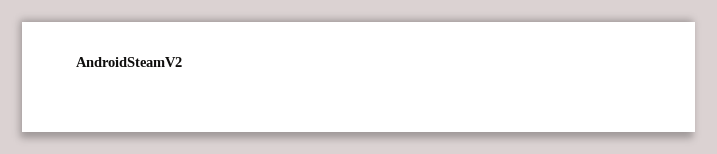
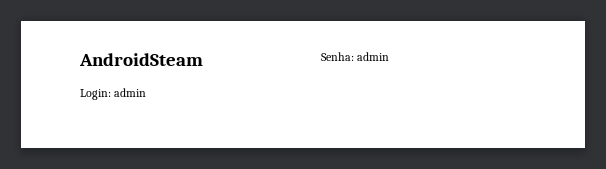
- AndroidSteamV2
+ AndroidSteam
+ Login: admin
+ Senha: admin

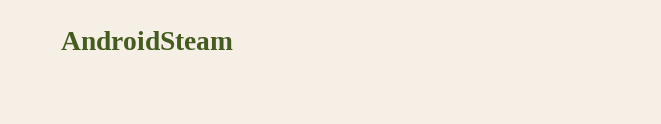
- Login: admin
- Senha: admin

